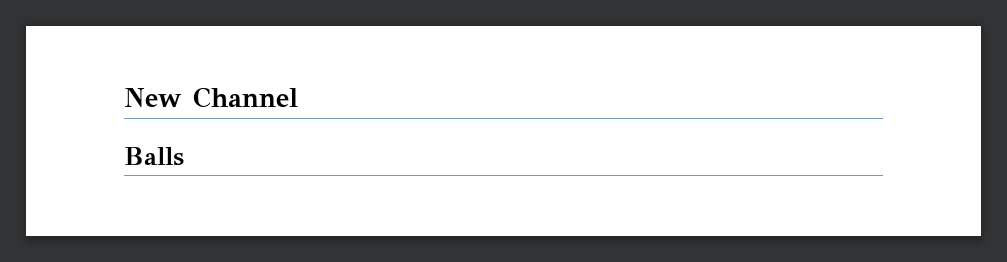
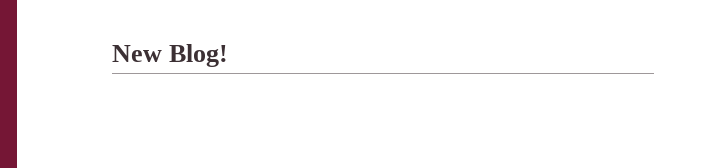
- New Channel
- Balls
+ New Blog!

